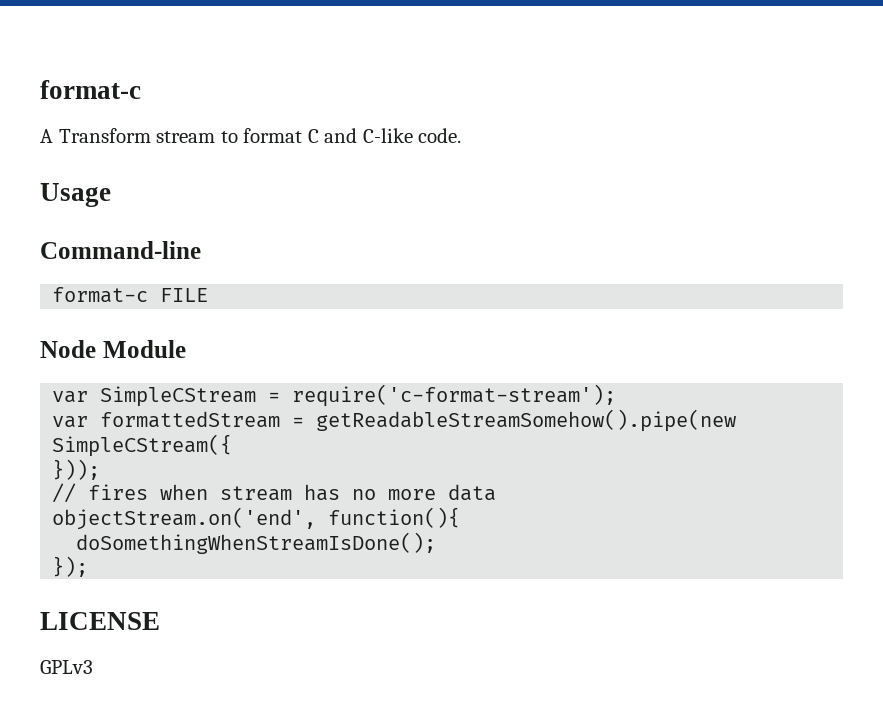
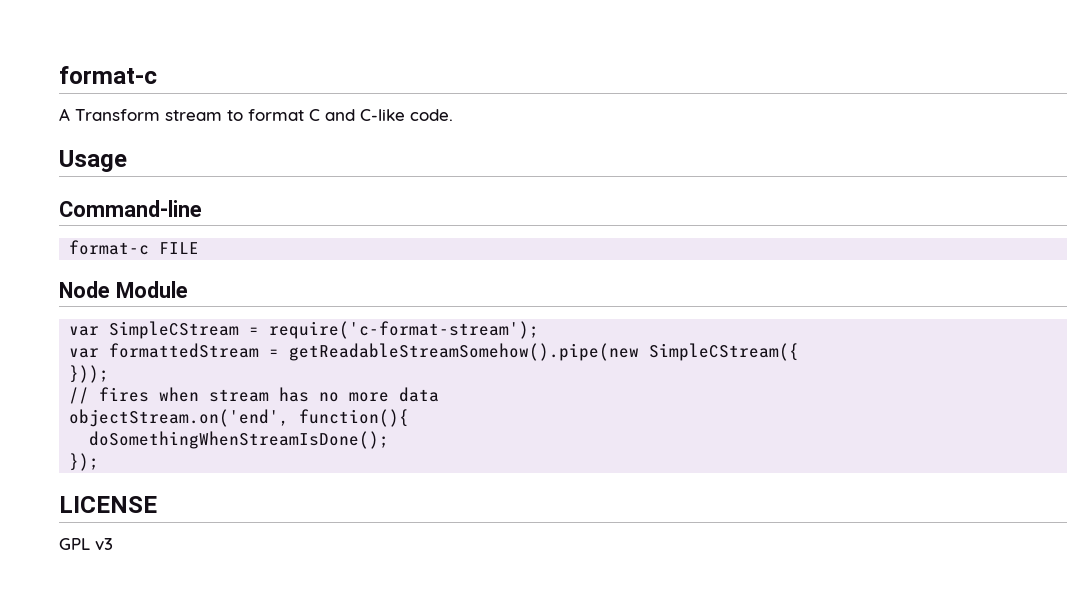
- GPLv3
+ GPL v3

